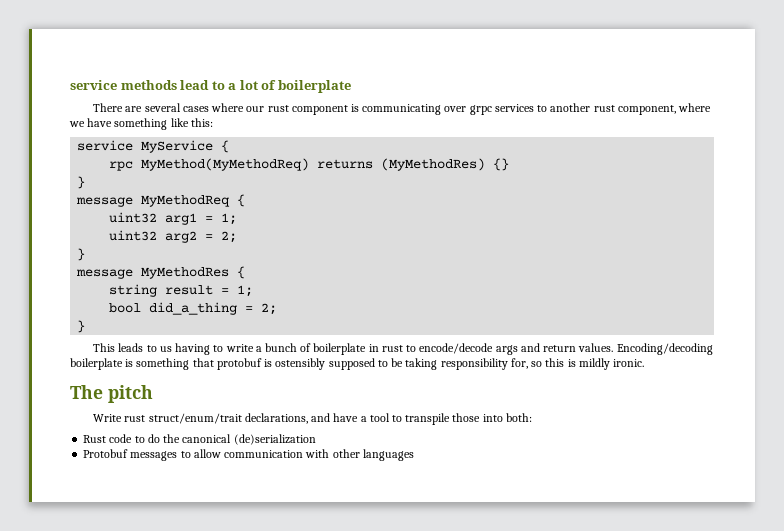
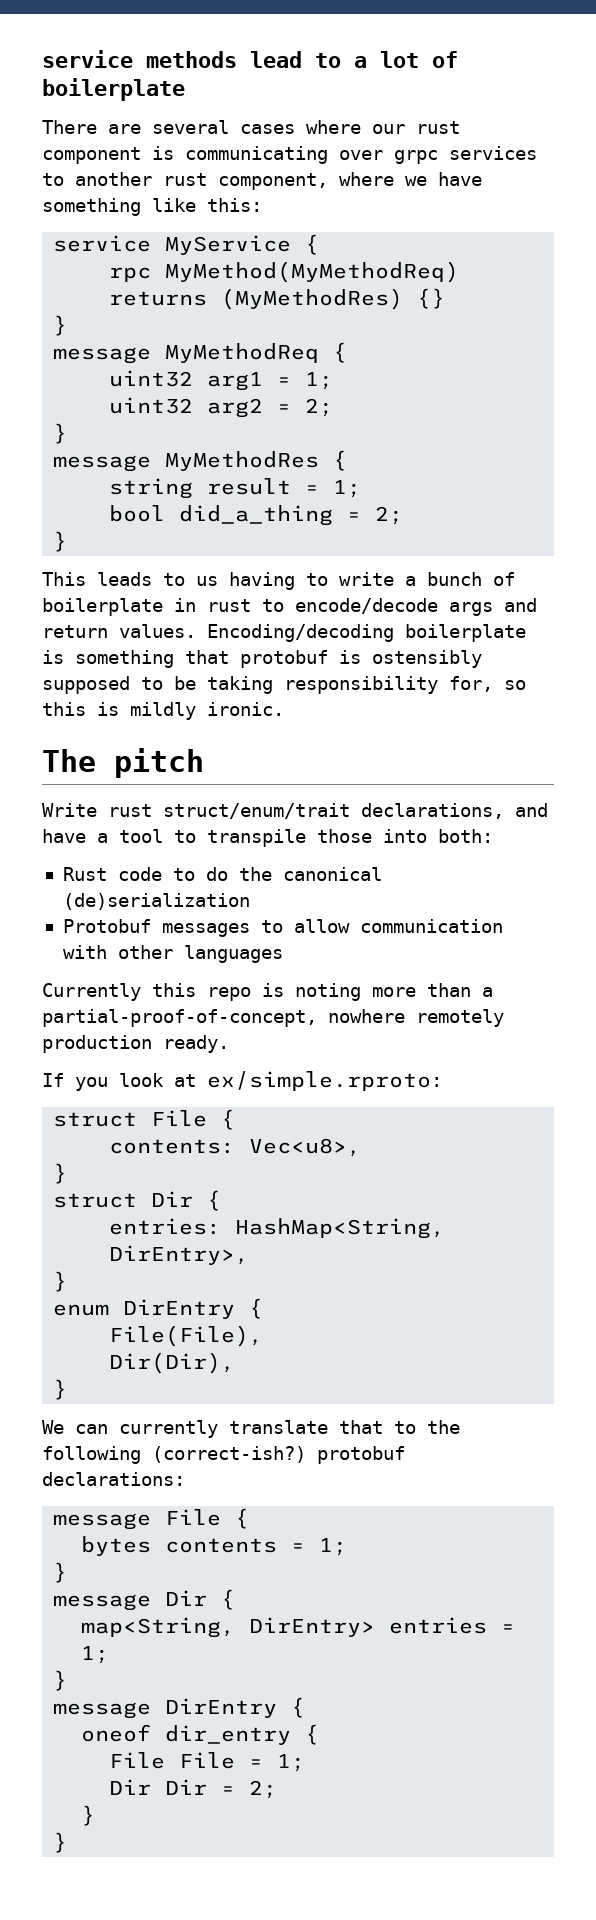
+ Currently this repo is noting more than a partial-proof-of-concept, nowhere remotely production ready.
+ If you look at ex/simple.rproto:
+ struct File {
+ contents: Vec<u8>,
+ }
+ struct Dir {
+ entries: HashMap<String, DirEntry>,
+ }
+ enum DirEntry {
+ File(File),
+ Dir(Dir),
+ }
+ We can currently translate that to the following (correct-ish?) protobuf declarations:
+ message File {
+ bytes contents = 1;
+ }
+ message Dir {
+ map<String, DirEntry> entries = 1;
+ }
+ message DirEntry {
+ oneof dir_entry {
+ File File = 1;
+ Dir Dir = 2;
+ }
+ }

